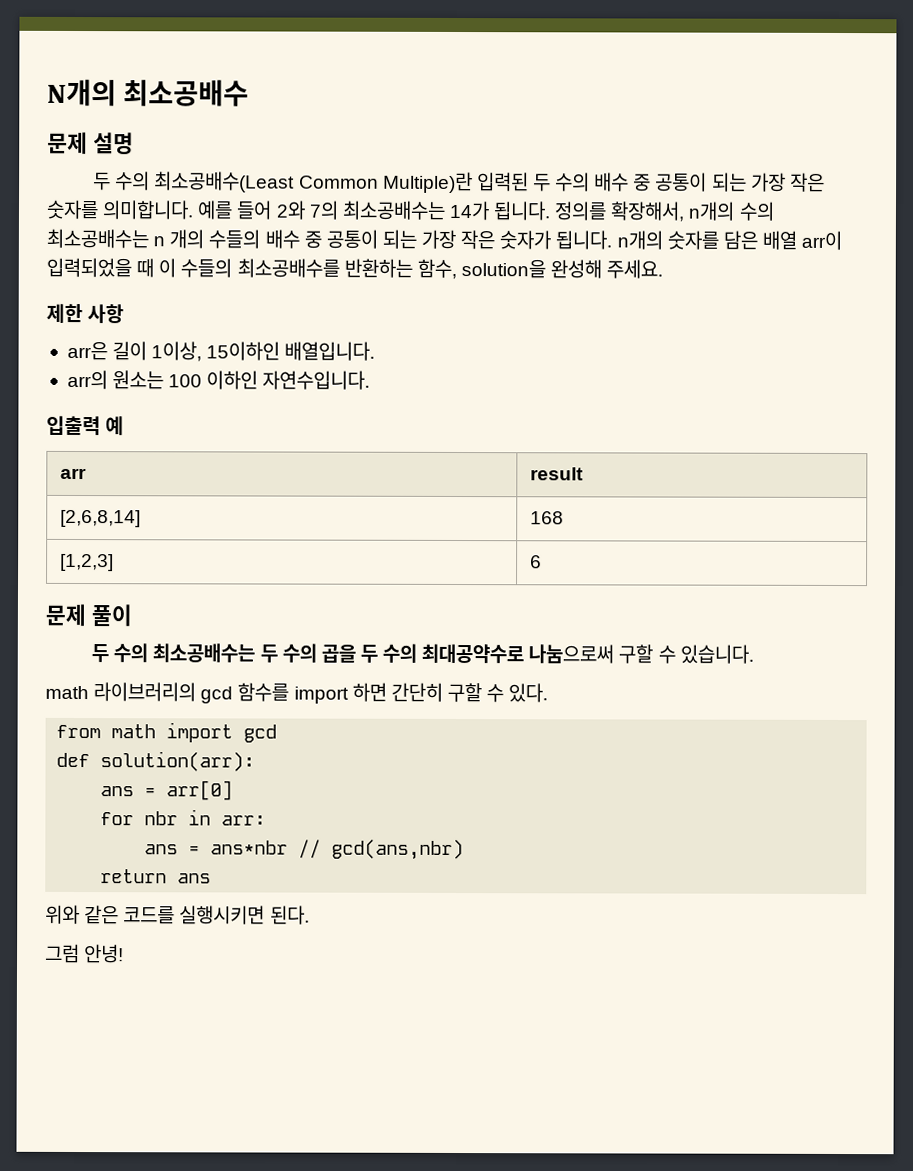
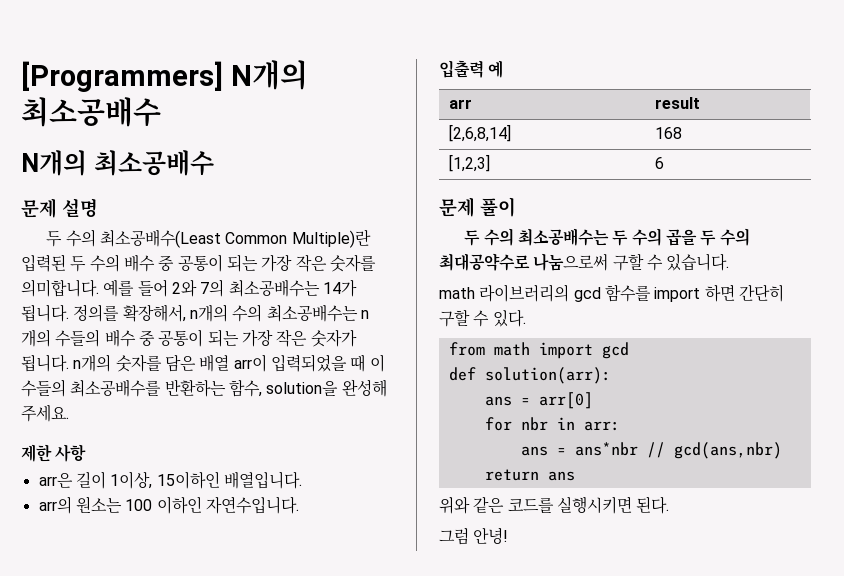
+ [Programmers] N개의 최소공배수

